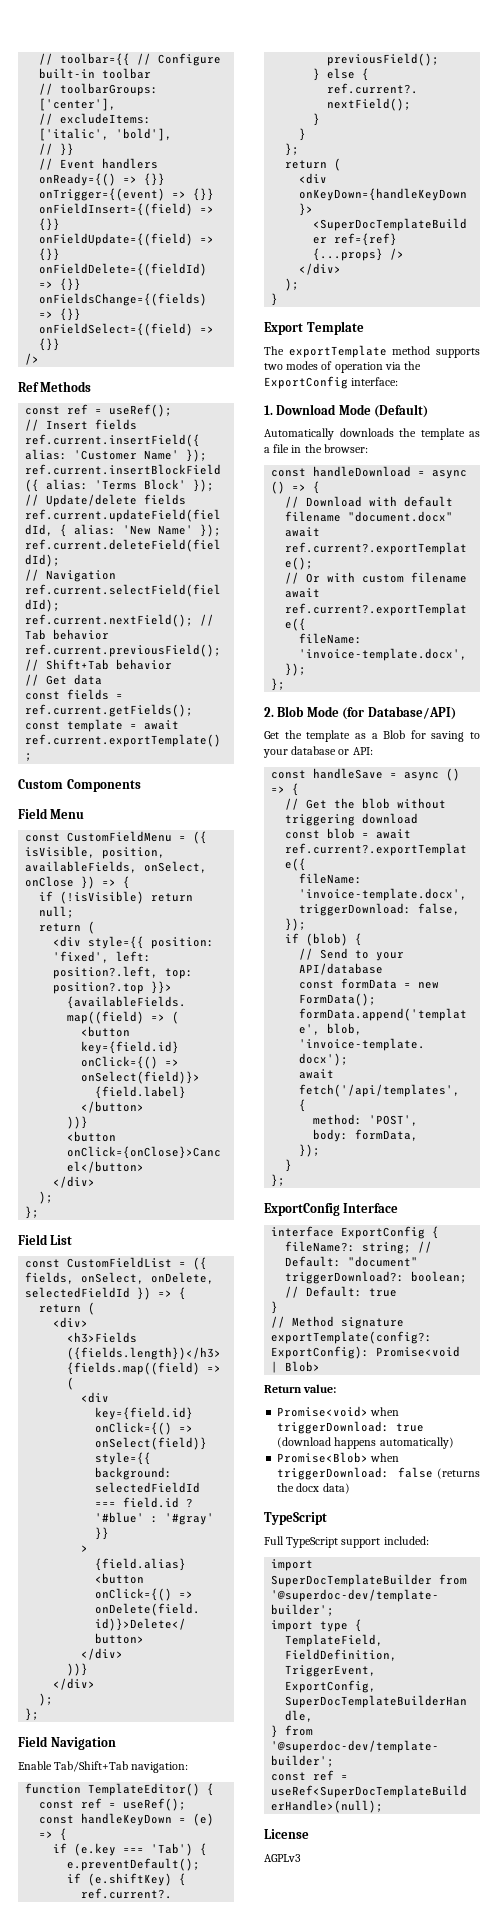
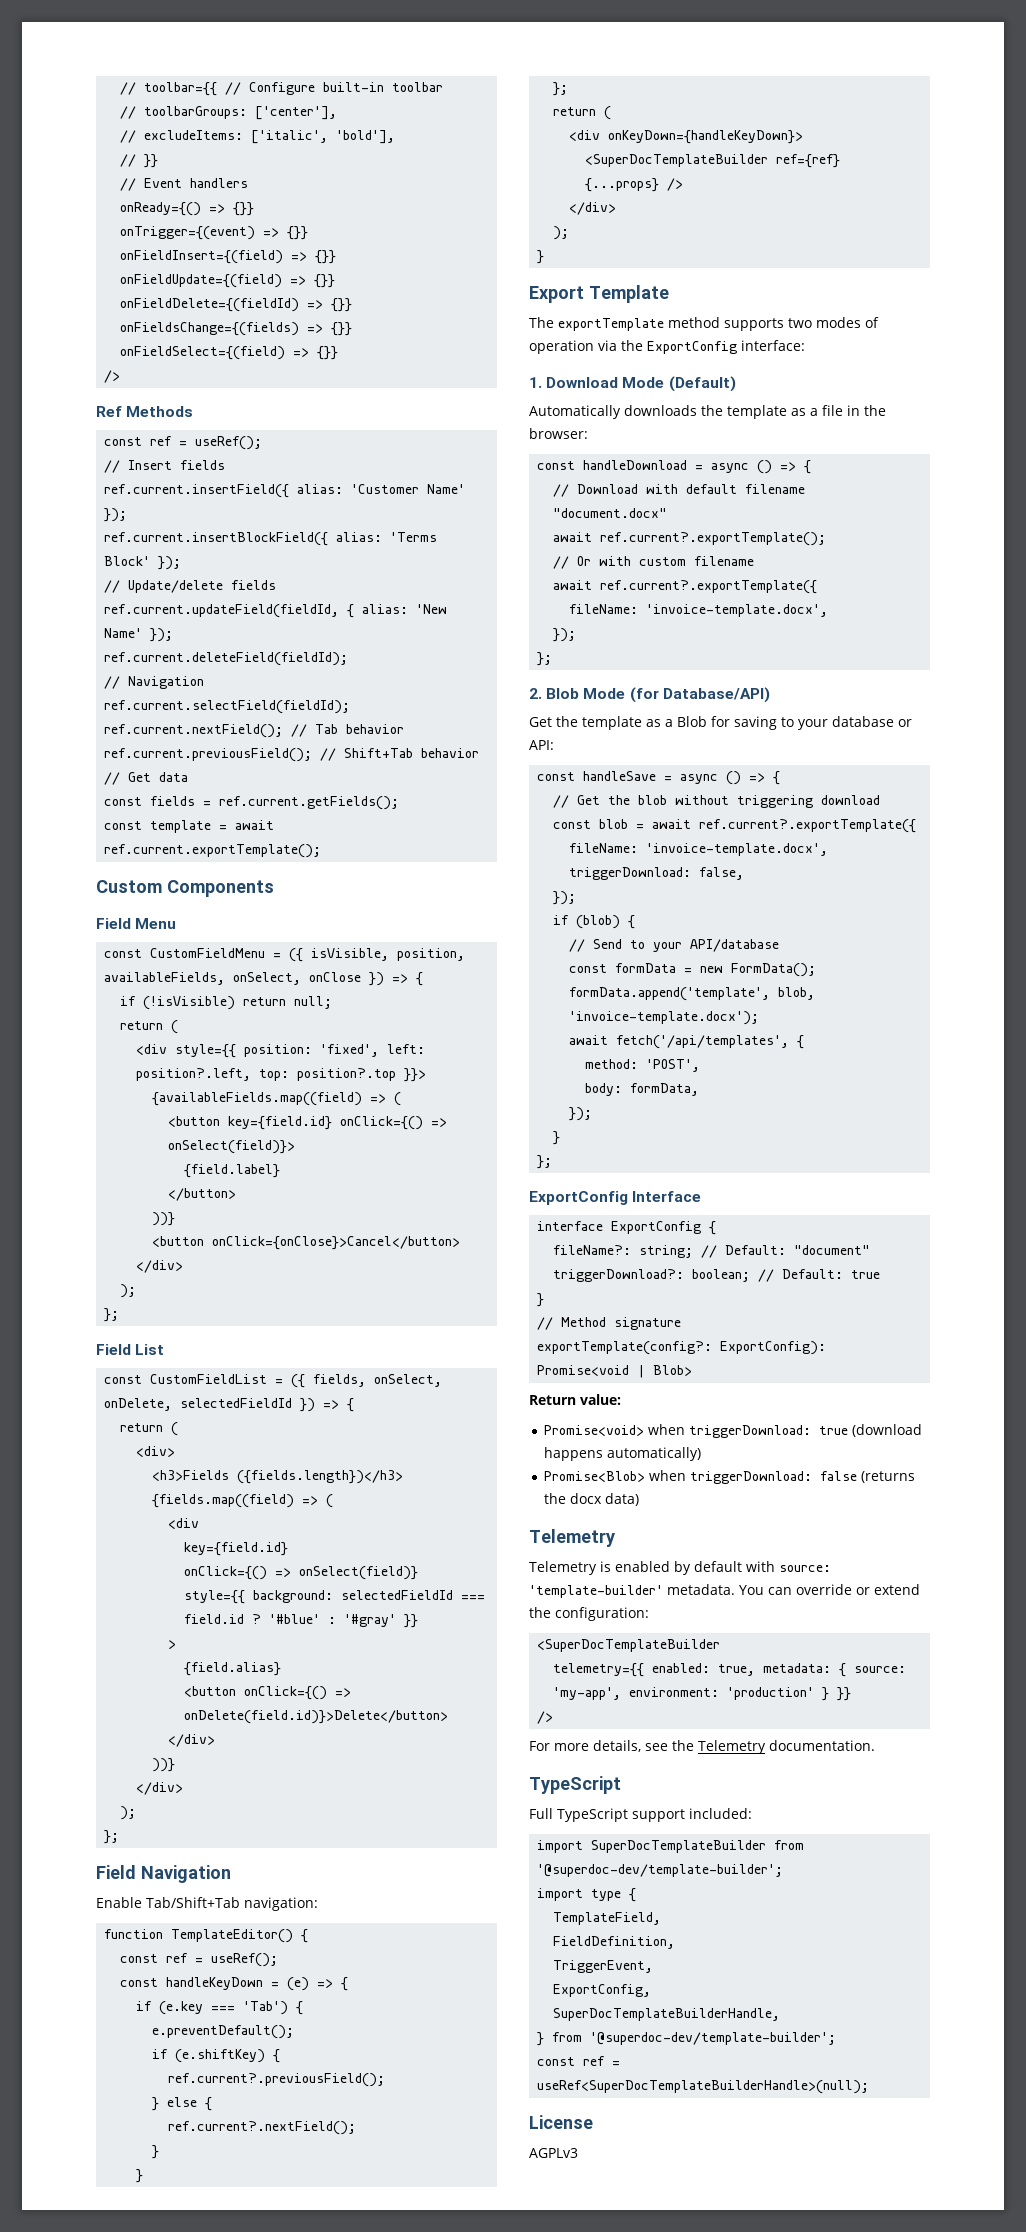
  Promise<Blob> when triggerDownload: false (returns the docx data)
+ Telemetry
+ Telemetry is enabled by default with source: 'template-builder' metadata. You can override or extend the configuration:
+ <SuperDocTemplateBuilder
+ telemetry={{ enabled: true, metadata: { source: 'my-app', environment: 'production' } }}
+ />
+ For more details, see the Telemetry documentation.

